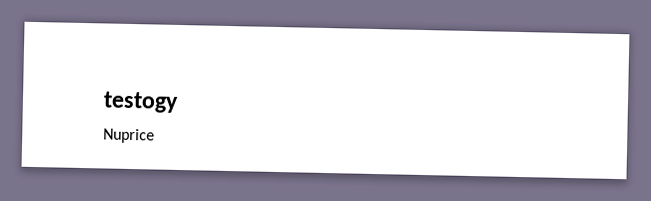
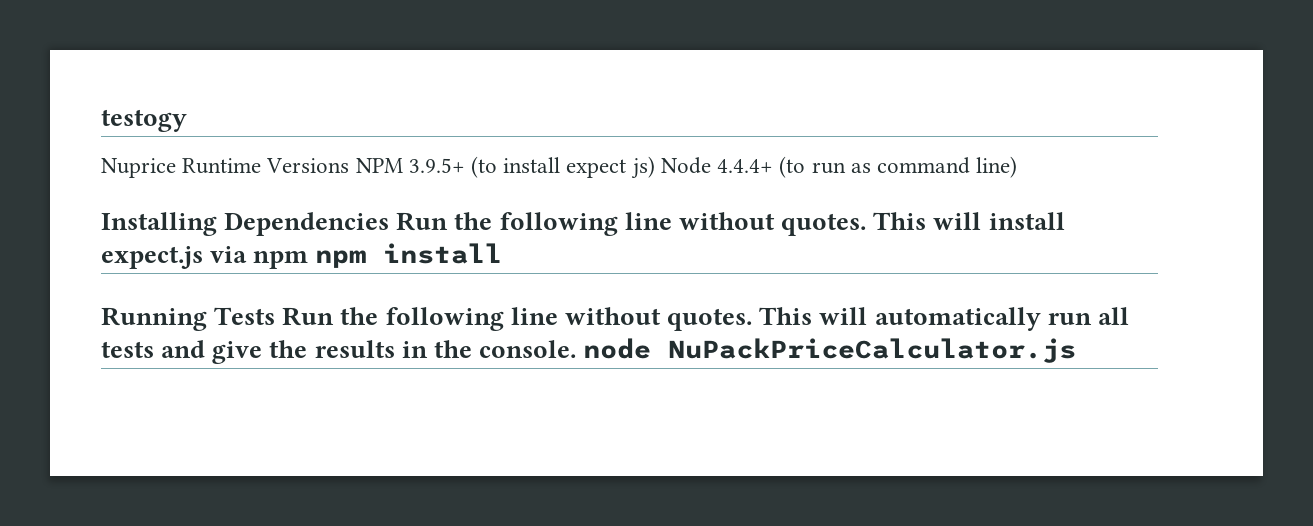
- Nuprice
+ Nuprice Runtime Versions NPM 3.9.5+ (to install expect js) Node 4.4.4+ (to run as command line)
+ Installing Dependencies Run the following line without quotes. This will install expect.js via npm npm install
+ Running Tests Run the following line without quotes. This will automatically run all tests and give the results in the console. node NuPackPriceCalculator.js

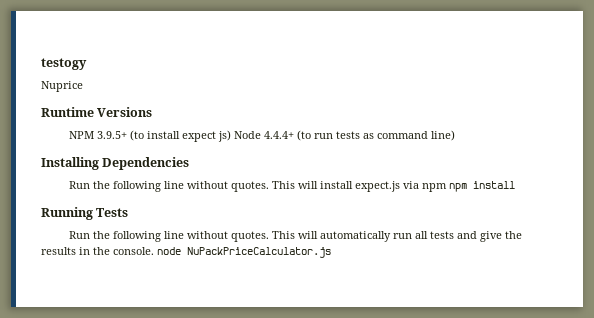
- Nuprice Runtime Versions NPM 3.9.5+ (to install expect js) Node 4.4.4+ (to run as command line)
+ Nuprice
+ Runtime Versions
+ NPM 3.9.5+ (to install expect js) Node 4.4.4+ (to run tests as command line)
- Installing Dependencies Run the following line without quotes.
+ Installing Dependencies
+ Run the following line without quotes.
- Running Tests Run the following line without quotes.
+ Running Tests
+ Run the following line without quotes.

